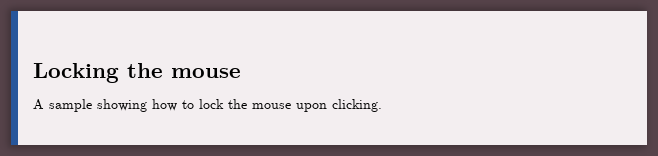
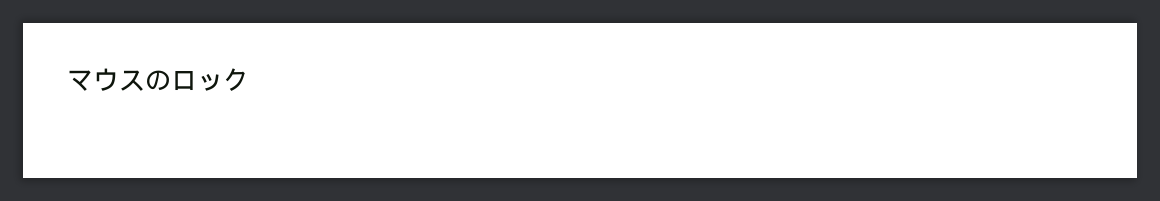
- Locking the mouse
- A sample showing how to lock the mouse upon clicking.
+ マウスのロック

